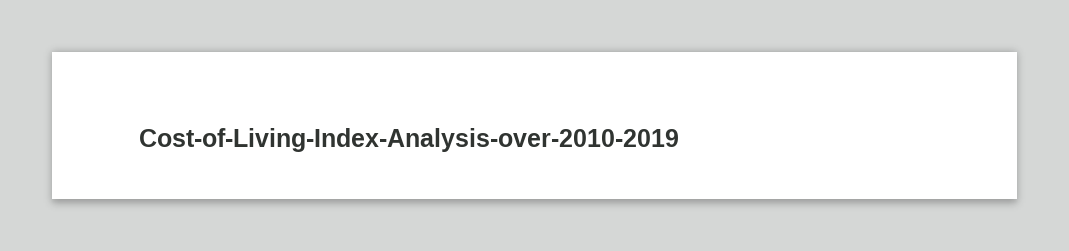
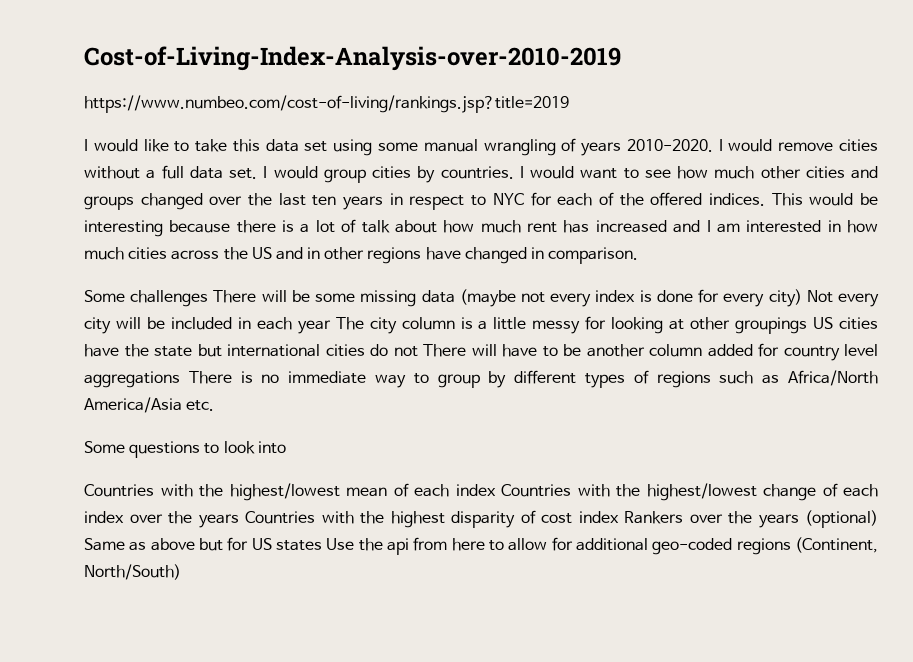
+ https://www.numbeo.com/cost-of-living/rankings.jsp?title=2019
+ I would like to take this data set using some manual wrangling of years 2010-2020. I would remove cities without a full data set. I would group cities by countries. I would want to see how much other cities and groups changed over the last ten years in respect to NYC for each of the offered indices. This would be interesting because there is a lot of talk about how much rent has increased and I am interested in how much cities across the US and in other regions have changed in comparison.
+ Some challenges There will be some missing data (maybe not every index is done for every city) Not every city will be included in each year The city column is a little messy for looking at other groupings US cities have the state but international cities do not There will have to be another column added for country level aggregations There is no immediate way to group by different types of regions such as Africa/North America/Asia etc.
+ Some questions to look into
+ Countries with the highest/lowest mean of each index Countries with the highest/lowest change of each index over the years Countries with the highest disparity of cost index Rankers over the years (optional) Same as above but for US states Use the api from here to allow for additional geo-coded regions (Continent, North/South)

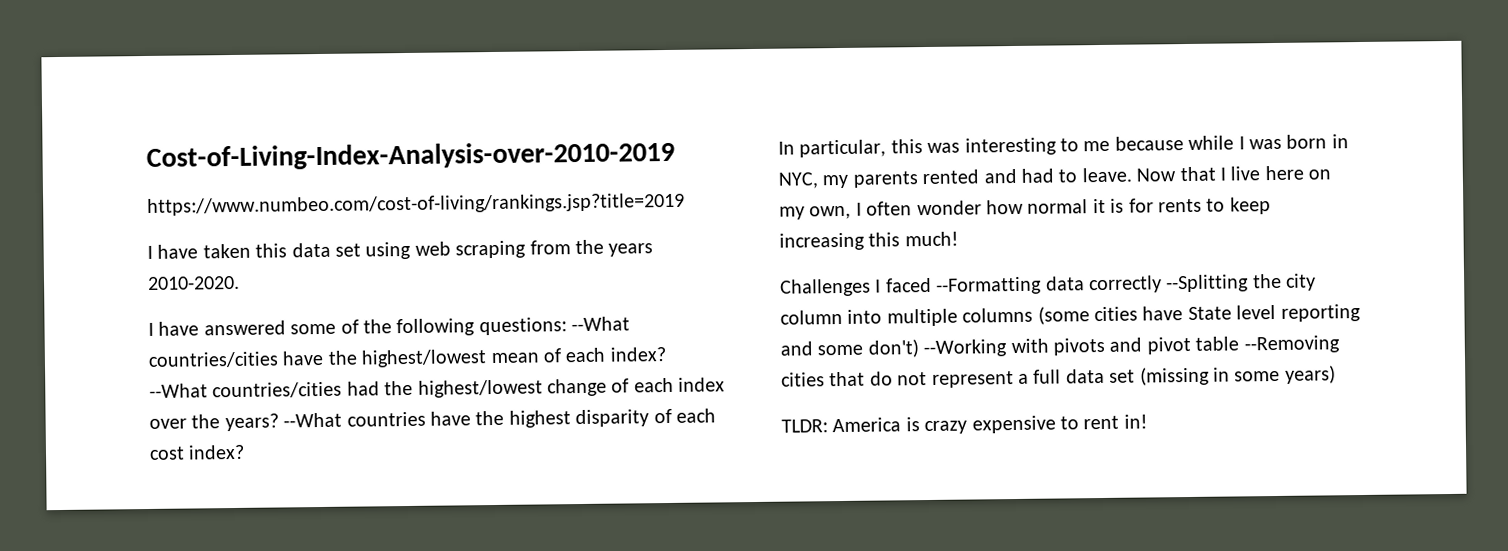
- I would like to take this data set using some manual wrangling of years 2010-2020. I would remove cities without a full data set. I would group cities by countries. I would want to see how much other cities and groups changed over the last ten years in respect to NYC for each of the offered indices. This would be interesting because there is a lot of talk about how much rent has increased and I am interested in how much cities across the US and in other regions have changed in comparison.
- Some challenges There will be some missing data (maybe not every index is done for every city) Not every city will be included in each year The city column is a little messy for looking at other groupings US cities have the state but international cities do not There will have to be another column added for country level aggregations There is no immediate way to group by different types of regions such as Africa/North America/Asia etc.
- Some questions to look into
- Countries with the highest/lowest mean of each index Countries with the highest/lowest change of each index over the years Countries with the highest disparity of cost index Rankers over the years (optional) Same as above but for US states Use the api from here to allow for additional geo-coded regions (Continent, North/South)
+ I have taken this data set using web scraping from the years 2010-2020.
+ I have answered some of the following questions: --What countries/cities have the highest/lowest mean of each index? --What countries/cities had the highest/lowest change of each index over the years? --What countries have the highest disparity of each cost index?
+ In particular, this was interesting to me because while I was born in NYC, my parents rented and had to leave. Now that I live here on my own, I often wonder how normal it is for rents to keep increasing this much!
+ Challenges I faced --Formatting data correctly --Splitting the city column into multiple columns (some cities have State level reporting and some don't) --Working with pivots and pivot table --Removing cities that do not represent a full data set (missing in some years)
+ TLDR: America is crazy expensive to rent in!

